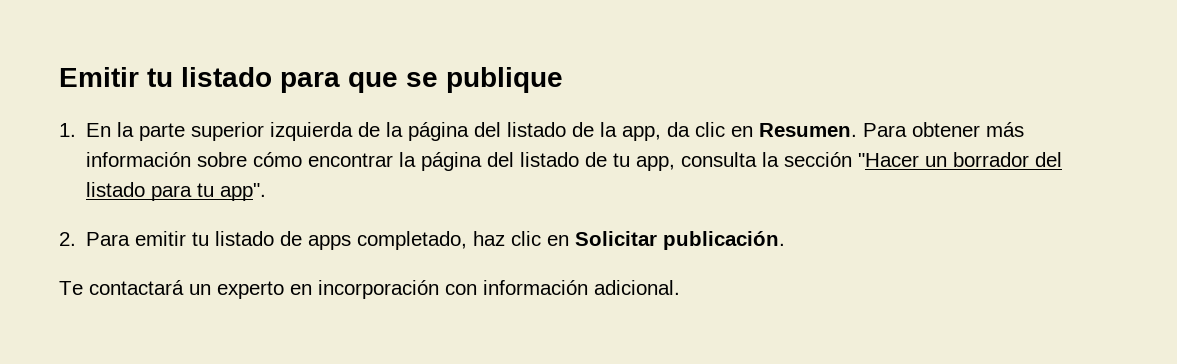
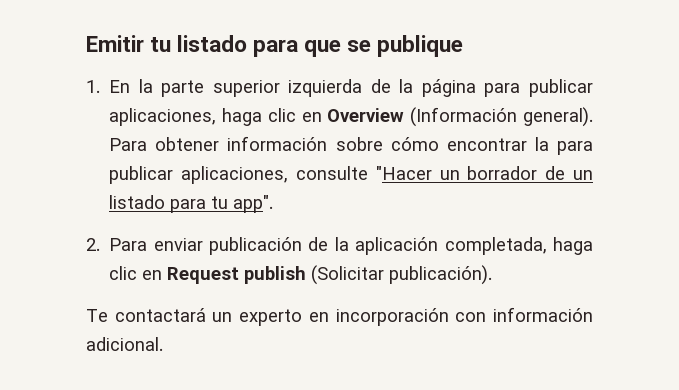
- 1. En la parte superior izquierda de la página del listado de la app, da clic en Resumen.
+ 1. En la parte superior izquierda de la página para publicar aplicaciones, haga clic en Overview (Información general).
- Para obtener más información sobre cómo encontrar la página del listado de tu app, consulta la sección "Hacer un borrador del listado para tu app".
+ Para obtener información sobre cómo encontrar la para publicar aplicaciones, consulte "Hacer un borrador de un listado para tu app".
- 2. Para emitir tu listado de apps completado, haz clic en Solicitar publicación.
+ 2. Para enviar publicación de la aplicación completada, haga clic en Request publish (Solicitar publicación).

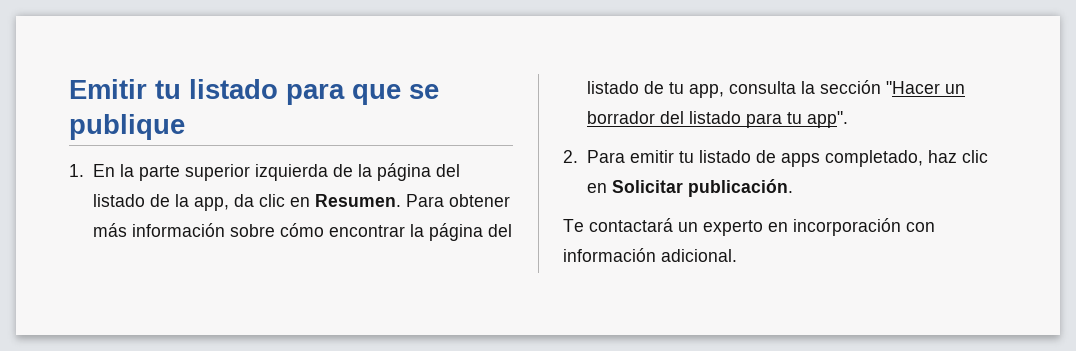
- 1. En la parte superior izquierda de la página para publicar aplicaciones, haga clic en Overview (Información general).
+ 1. En la parte superior izquierda de la página del listado de la app, da clic en Resumen.
- Para obtener información sobre cómo encontrar la para publicar aplicaciones, consulte "Hacer un borrador de un listado para tu app".
+ Para obtener más información sobre cómo encontrar la página del listado de tu app, consulta la sección "Hacer un borrador del listado para tu app".
- 2. Para enviar publicación de la aplicación completada, haga clic en Request publish (Solicitar publicación).
+ 2. Para emitir tu listado de apps completado, haz clic en Solicitar publicación.

